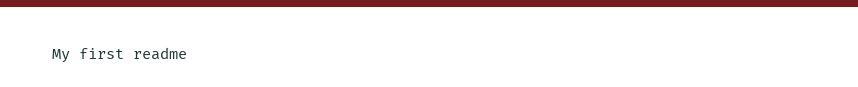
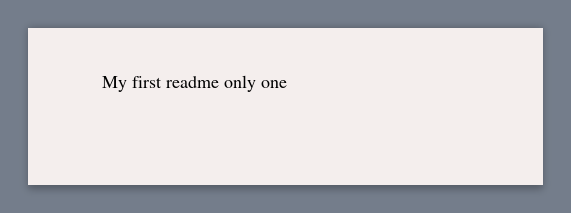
- My first readme
+ My first readme only one

